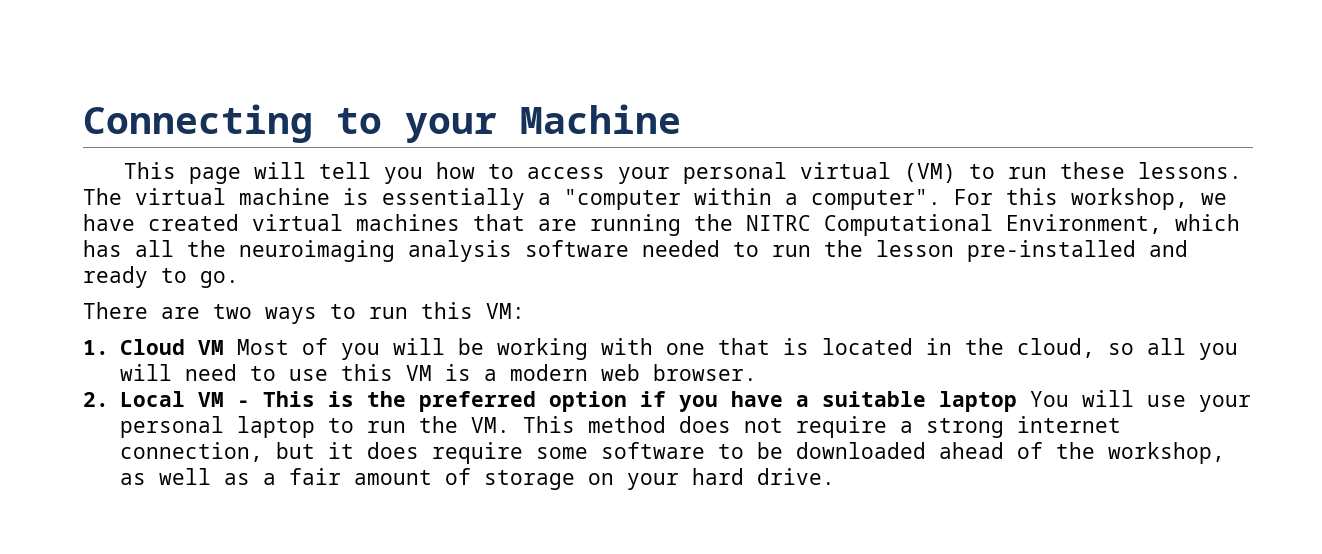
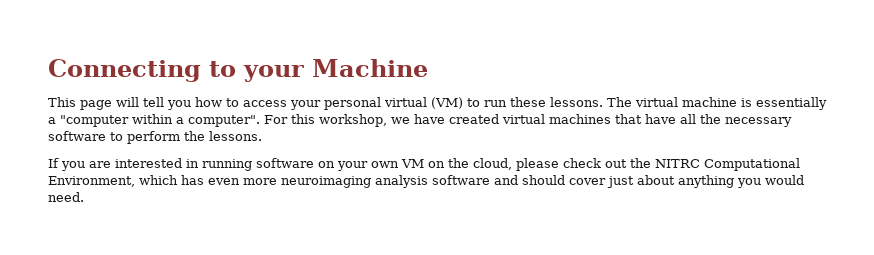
- For this workshop, we have created virtual machines that are running the NITRC Computational Environment, which has all the neuroimaging analysis software needed to run the lesson pre-installed and ready to go.
- There are two ways to run this VM:
- 1. Cloud VM Most of you will be working with one that is located in the cloud, so all you will need to use this VM is a modern web browser.
- 2. Local VM - This is the preferred option if you have a suitable laptop You will use your personal laptop to run the VM. This method does not require a strong internet connection, but it does require some software to be downloaded ahead of the workshop, as well as a fair amount of storage on your hard drive.
+ For this workshop, we have created virtual machines that have all the necessary software to perform the lessons.
+ If you are interested in running software on your own VM on the cloud, please check out the NITRC Computational Environment, which has even more neuroimaging analysis software and should cover just about anything you would need.

